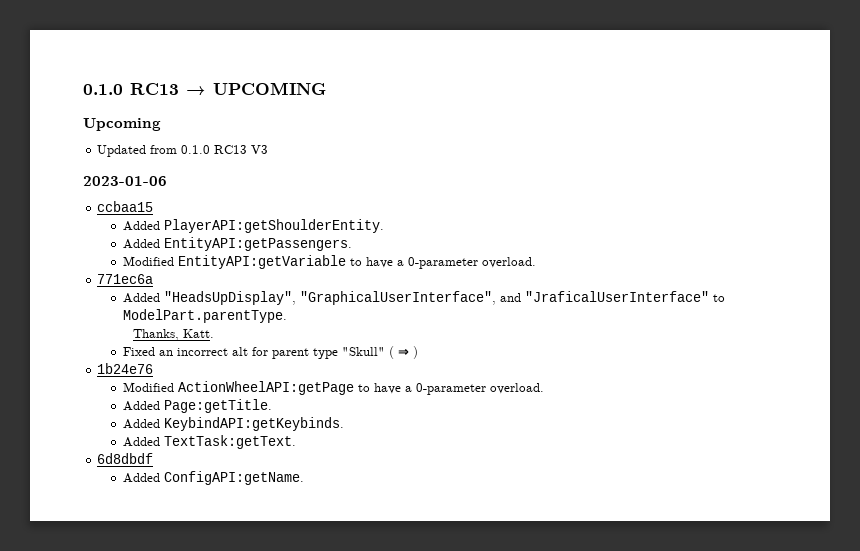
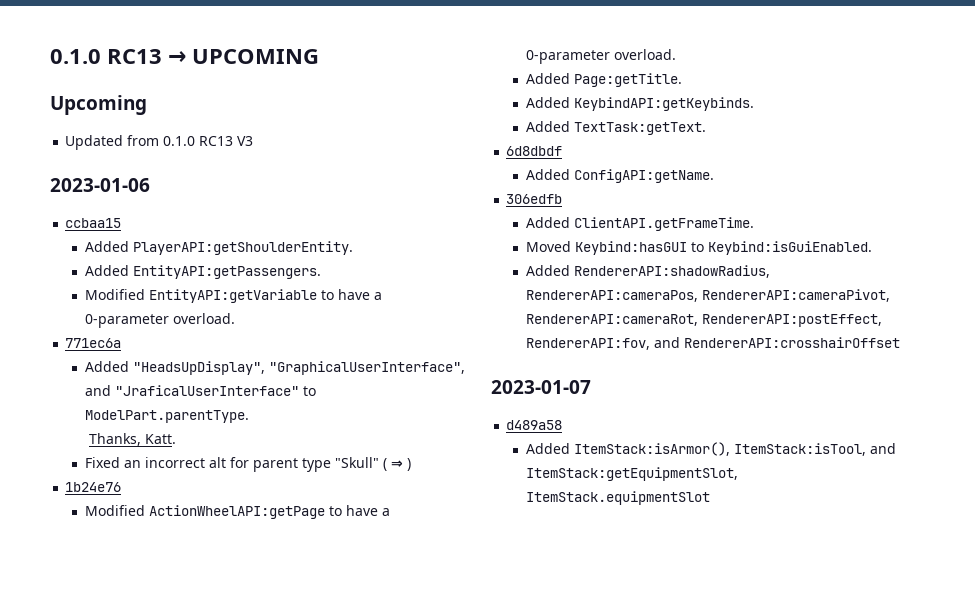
+ 306edfb
+ Added ClientAPI.getFrameTime.
+ Moved Keybind:hasGUI to Keybind:isGuiEnabled.
+ Added RendererAPI:shadowRadius, RendererAPI:cameraPos, RendererAPI:cameraPivot, RendererAPI:cameraRot, RendererAPI:postEffect, RendererAPI:fov, and RendererAPI:crosshairOffset
+ 2023-01-07
+ d489a58
+ Added ItemStack:isArmor(), ItemStack:isTool, and ItemStack:getEquipmentSlot, ItemStack.equipmentSlot

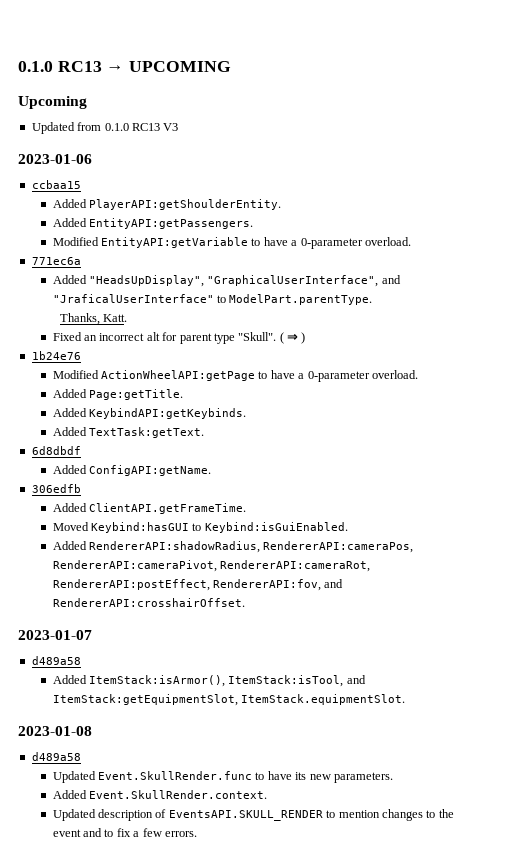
- Fixed an incorrect alt for parent type "Skull" ( ⇒ )
+ Fixed an incorrect alt for parent type "Skull". ( ⇒ )
- Added RendererAPI:shadowRadius, RendererAPI:cameraPos, RendererAPI:cameraPivot, RendererAPI:cameraRot, RendererAPI:postEffect, RendererAPI:fov, and RendererAPI:crosshairOffset
+ Added RendererAPI:shadowRadius, RendererAPI:cameraPos, RendererAPI:cameraPivot, RendererAPI:cameraRot, RendererAPI:postEffect, RendererAPI:fov, and RendererAPI:crosshairOffset.
- Added ItemStack:isArmor(), ItemStack:isTool, and ItemStack:getEquipmentSlot, ItemStack.equipmentSlot
+ Added ItemStack:isArmor(), ItemStack:isTool, and ItemStack:getEquipmentSlot, ItemStack.equipmentSlot.
+ 2023-01-08
+ d489a58
+ Updated Event.SkullRender.func to have its new parameters.
+ Added Event.SkullRender.context.
+ Updated description of EventsAPI.SKULL_RENDER to mention changes to the event and to fix a few errors.

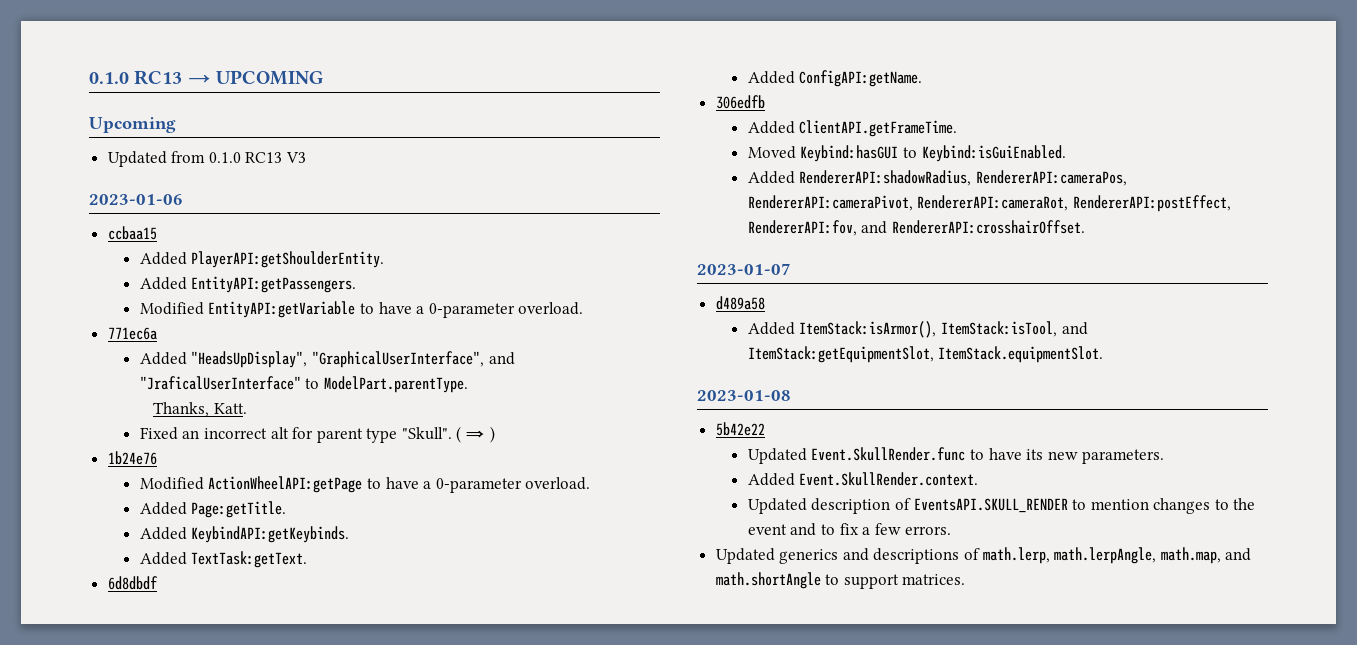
  2023-01-08
- d489a58
+ 5b42e22
+ Updated generics and descriptions of math.lerp, math.lerpAngle, math.map, and math.shortAngle to support matrices.

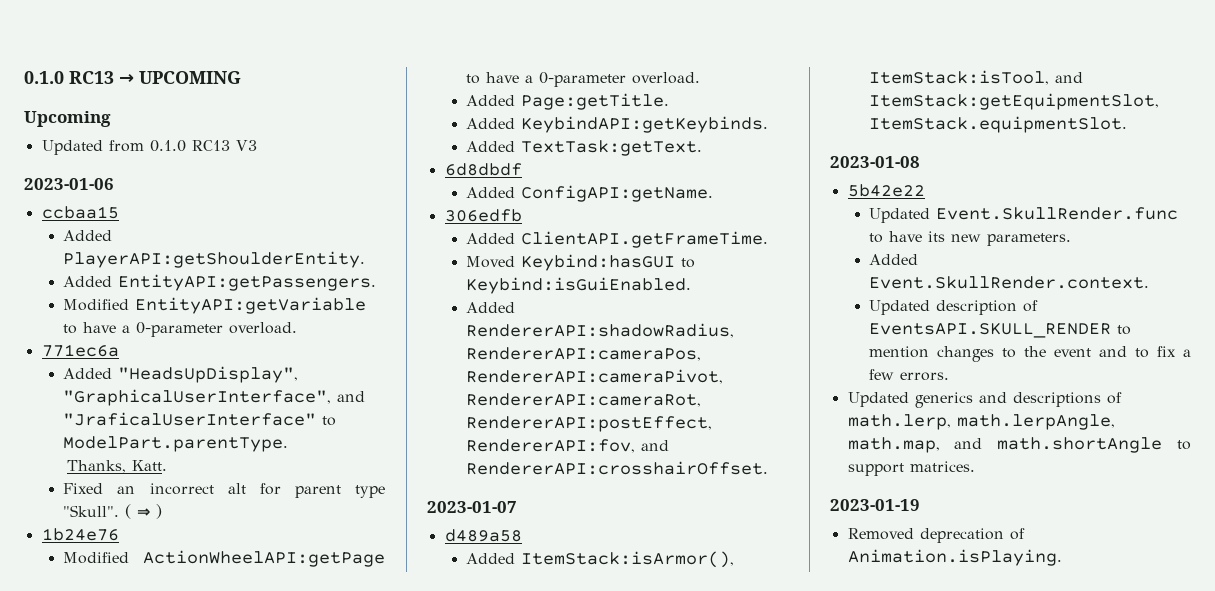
+ 2023-01-19
+ Removed deprecation of Animation.isPlaying.

